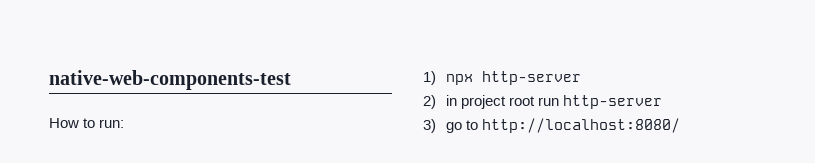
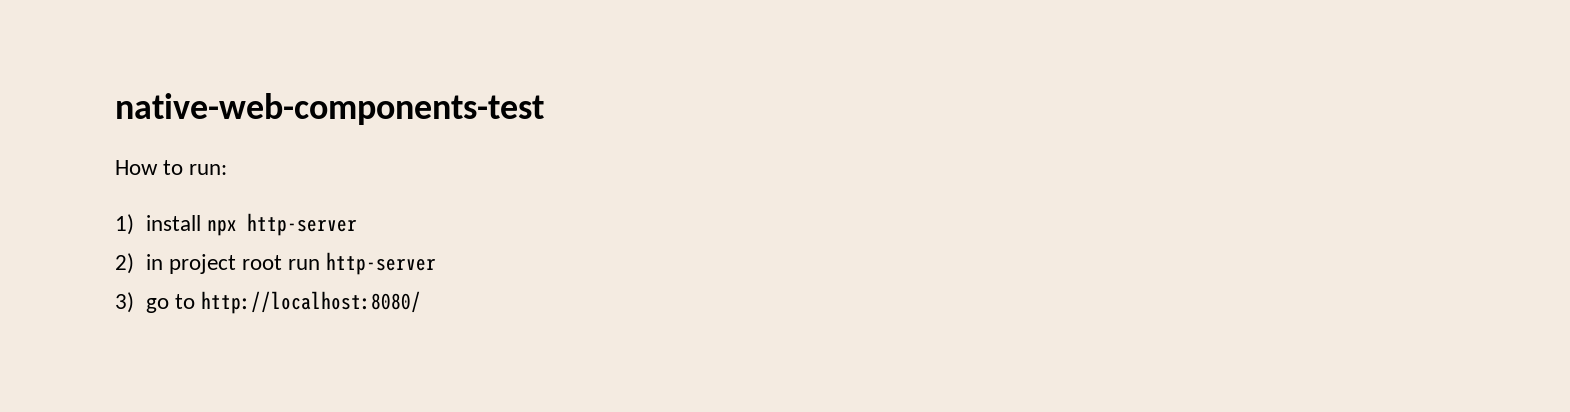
- 1) npx http-server
+ 1) install npx http-server

